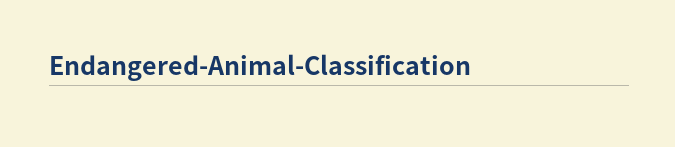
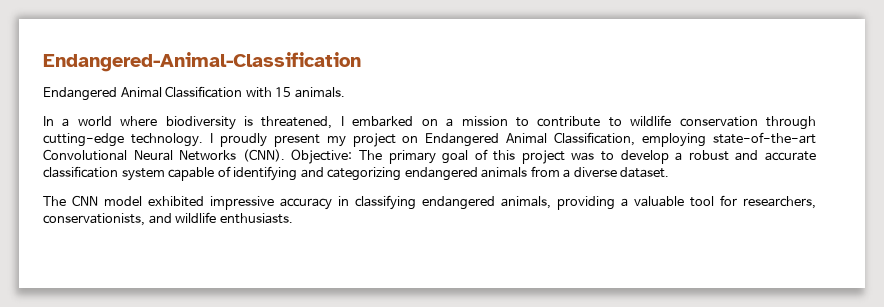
+ Endangered Animal Classification with 15 animals.
+ In a world where biodiversity is threatened, I embarked on a mission to contribute to wildlife conservation through cutting-edge technology. I proudly present my project on Endangered Animal Classification, employing state-of-the-art Convolutional Neural Networks (CNN). Objective: The primary goal of this project was to develop a robust and accurate classification system capable of identifying and categorizing endangered animals from a diverse dataset.
+ The CNN model exhibited impressive accuracy in classifying endangered animals, providing a valuable tool for researchers, conservationists, and wildlife enthusiasts.

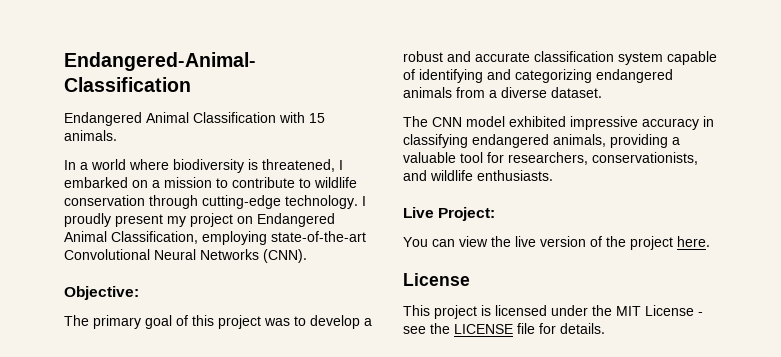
- I proudly present my project on Endangered Animal Classification, employing state-of-the-art Convolutional Neural Networks (CNN). Objective: The primary goal of this project was to develop a robust and accurate classification system capable of identifying and categorizing endangered animals from a diverse dataset.
+ I proudly present my project on Endangered Animal Classification, employing state-of-the-art Convolutional Neural Networks (CNN).
+ Objective:
+ The primary goal of this project was to develop a robust and accurate classification system capable of identifying and categorizing endangered animals from a diverse dataset.
+ Live Project:
+ You can view the live version of the project here.
+ License
+ This project is licensed under the MIT License - see the LICENSE file for details.

